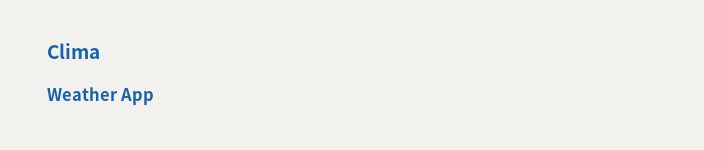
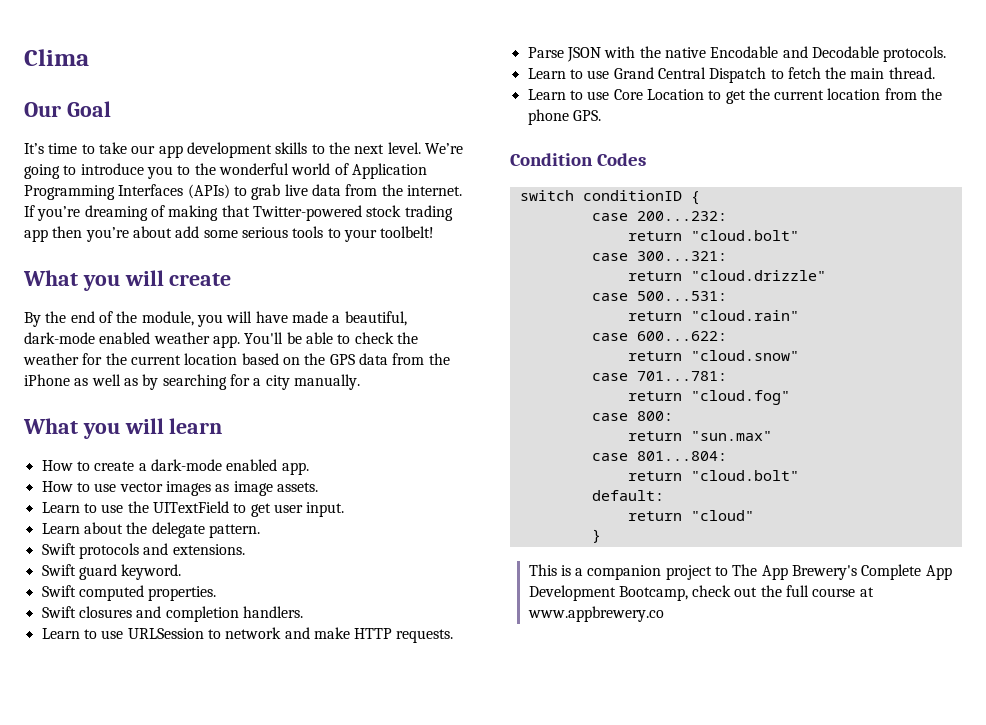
- Weather App
+ Our Goal
+ It’s time to take our app development skills to the next level. We’re going to introduce you to the wonderful world of Application Programming Interfaces (APIs) to grab live data from the internet. If you’re dreaming of making that Twitter-powered stock trading app then you’re about add some serious tools to your toolbelt!
+ What you will create
+ By the end of the module, you will have made a beautiful, dark-mode enabled weather app. You'll be able to check the weather for the current location based on the GPS data from the iPhone as well as by searching for a city manually.
+ What you will learn
+ How to create a dark-mode enabled app.
+ How to use vector images as image assets.
+ Learn to use the UITextField to get user input.
+ Learn about the delegate pattern.
+ Swift protocols and extensions.
+ Swift guard keyword.
+ Swift computed properties.
+ Swift closures and completion handlers.
+ Learn to use URLSession to network and make HTTP requests.
+ Parse JSON with the native Encodable and Decodable protocols.
+ Learn to use Grand Central Dispatch to fetch the main thread.
+ Learn to use Core Location to get the current location from the phone GPS.
+ Condition Codes
+ switch conditionID {
+ case 200...232:
+ return "cloud.bolt"
+ case 300...321:
+ return "cloud.drizzle"
+ case 500...531:
+ return "cloud.rain"
+ case 600...622:
+ return "cloud.snow"
+ case 701...781:
+ return "cloud.fog"
+ case 800:
+ return "sun.max"
+ case 801...804:
+ return "cloud.bolt"
+ default:
+ return "cloud"
+ }
+ This is a companion project to The App Brewery's Complete App Development Bootcamp, check out the full course at www.appbrewery.co

